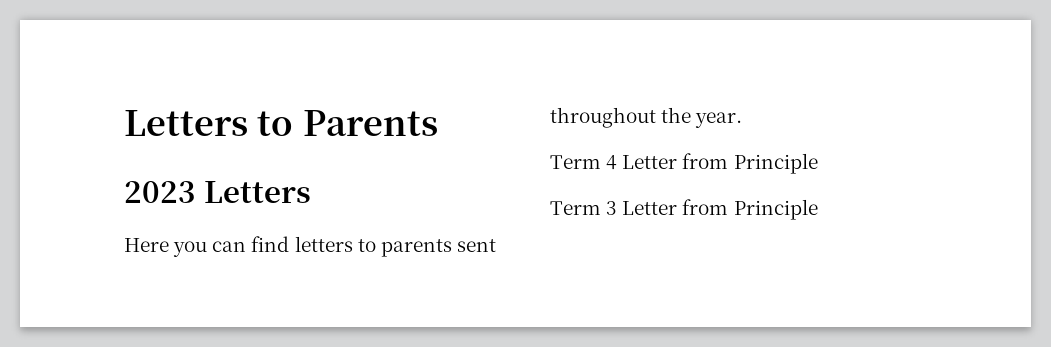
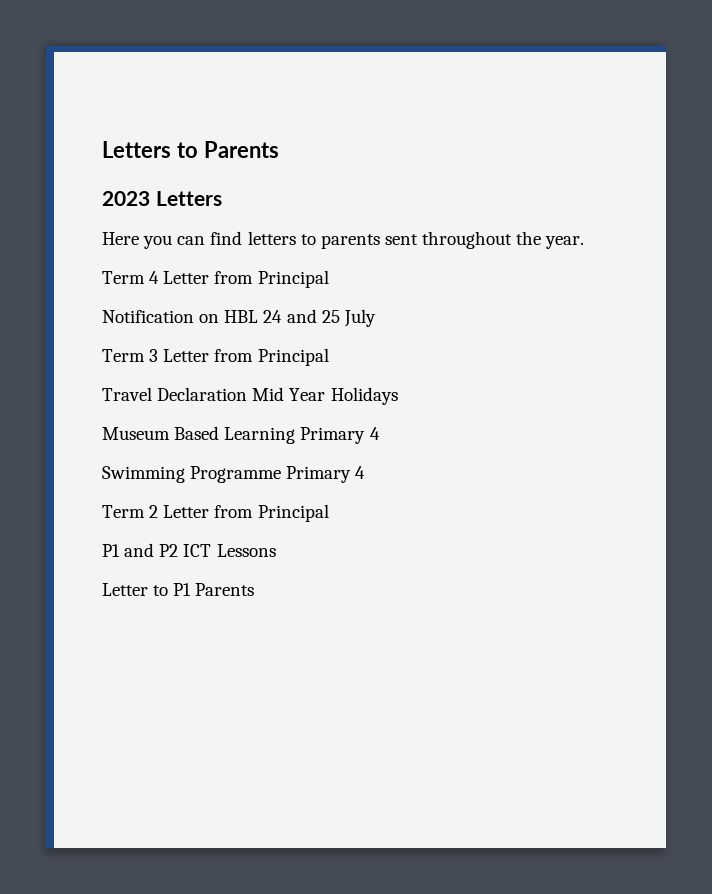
- Term 4 Letter from Principle
- Term 3 Letter from Principle
+ Term 4 Letter from Principal
+ Notification on HBL 24 and 25 July
+ Term 3 Letter from Principal
+ Travel Declaration Mid Year Holidays
+ Museum Based Learning Primary 4
+ Swimming Programme Primary 4
+ Term 2 Letter from Principal
+ P1 and P2 ICT Lessons
+ Letter to P1 Parents

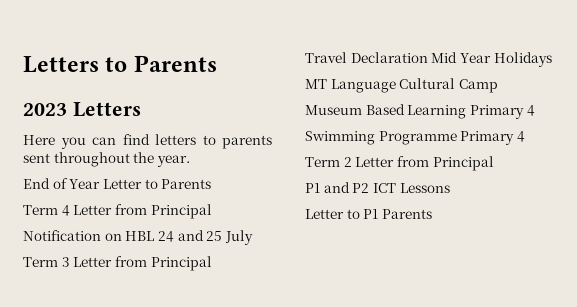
+ End of Year Letter to Parents
+ MT Language Cultural Camp

